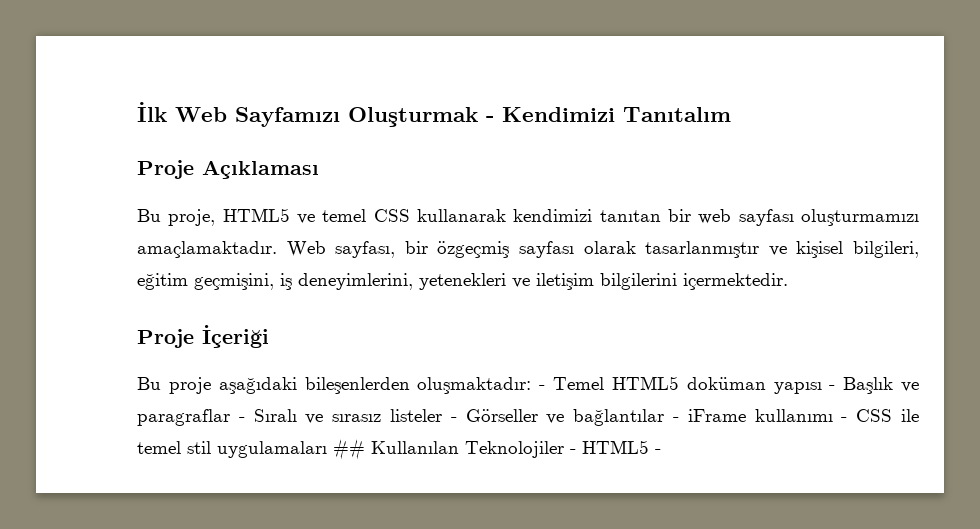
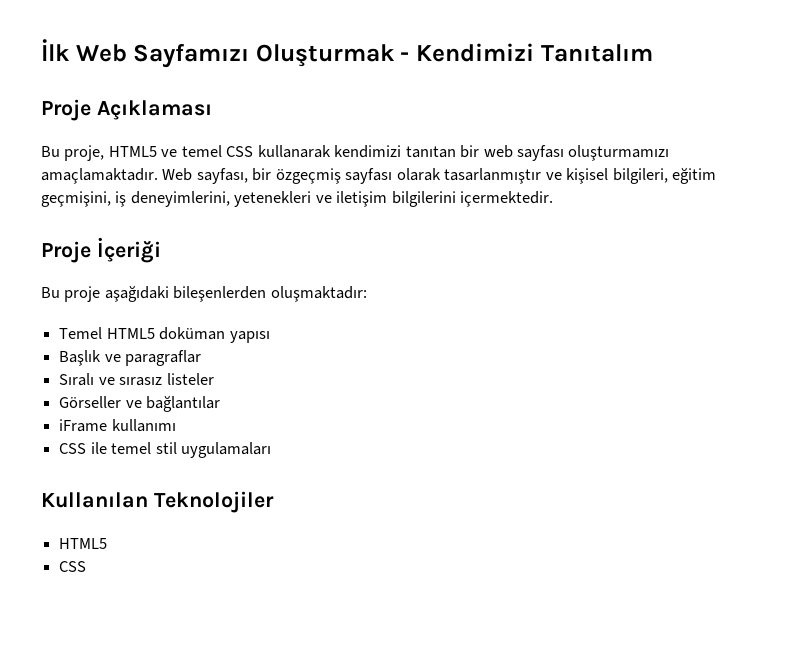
- Bu proje aşağıdaki bileşenlerden oluşmaktadır: - Temel HTML5 doküman yapısı - Başlık ve paragraflar - Sıralı ve sırasız listeler - Görseller ve bağlantılar - iFrame kullanımı - CSS ile temel stil uygulamaları ## Kullanılan Teknolojiler - HTML5 -
+ Bu proje aşağıdaki bileşenlerden oluşmaktadır:
+ Temel HTML5 doküman yapısı
+ Başlık ve paragraflar
+ Sıralı ve sırasız listeler
+ Görseller ve bağlantılar
+ iFrame kullanımı
+ CSS ile temel stil uygulamaları
+ Kullanılan Teknolojiler
+ HTML5
+ CSS

